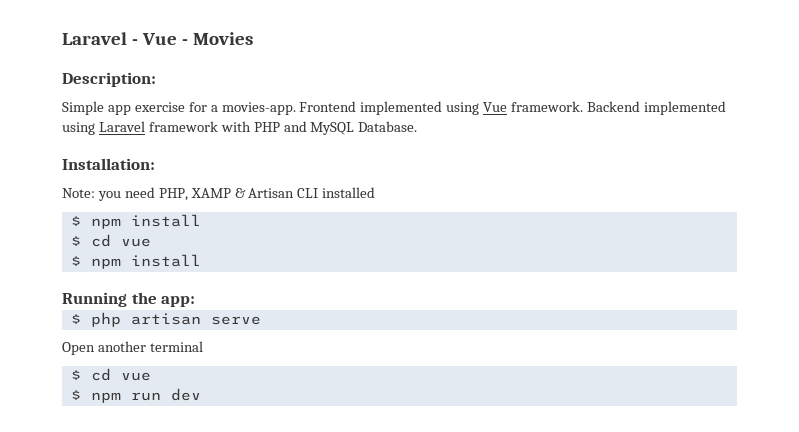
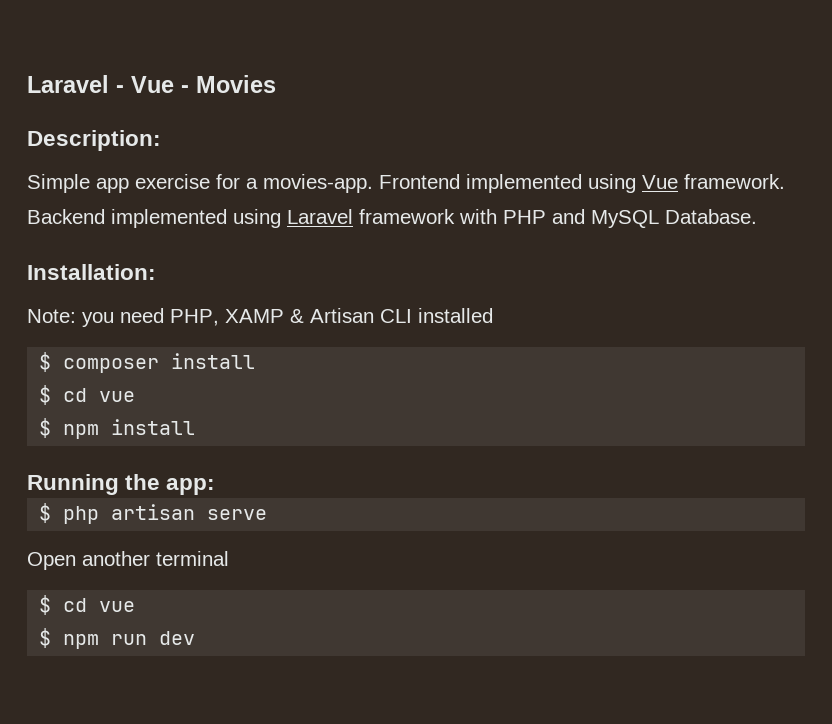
  Note: you need PHP, XAMP & Artisan CLI installed
- $ npm install
+ $ composer install

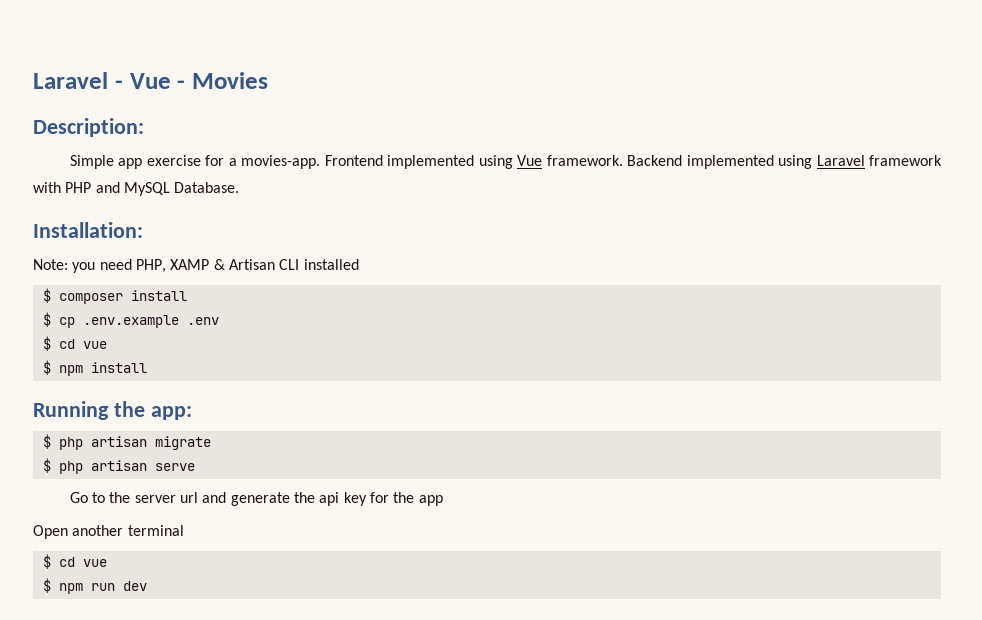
+ $ cp .env.example .env
+ $ php artisan migrate
+ Go to the server url and generate the api key for the app

